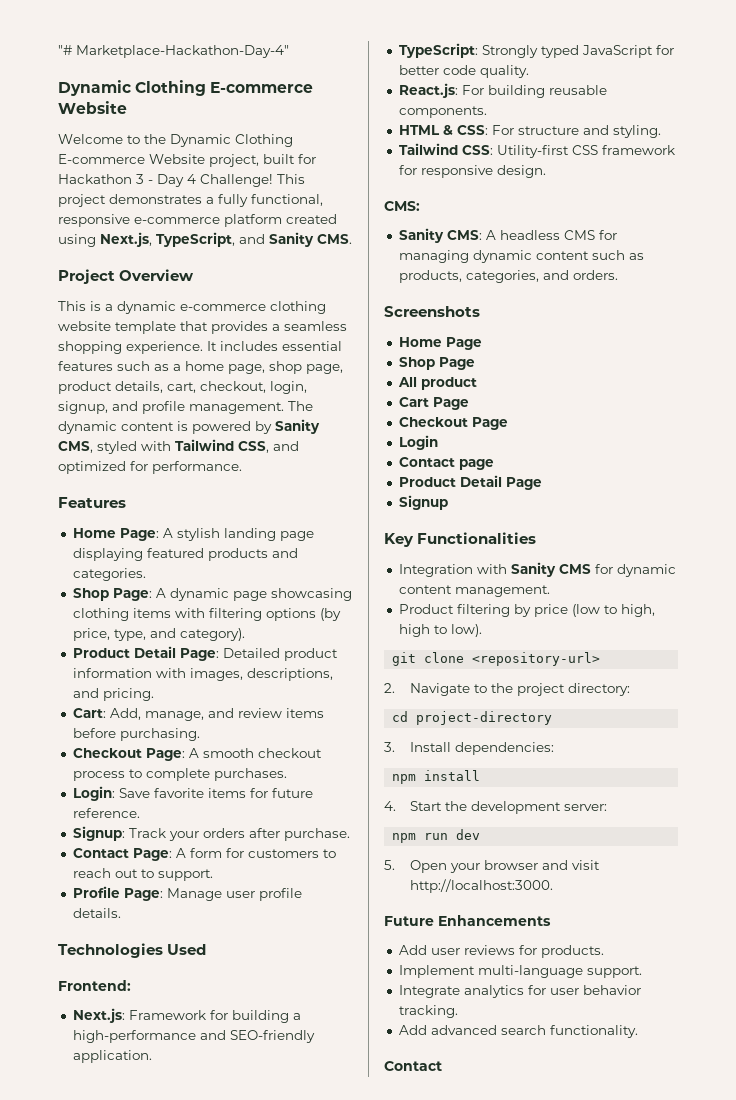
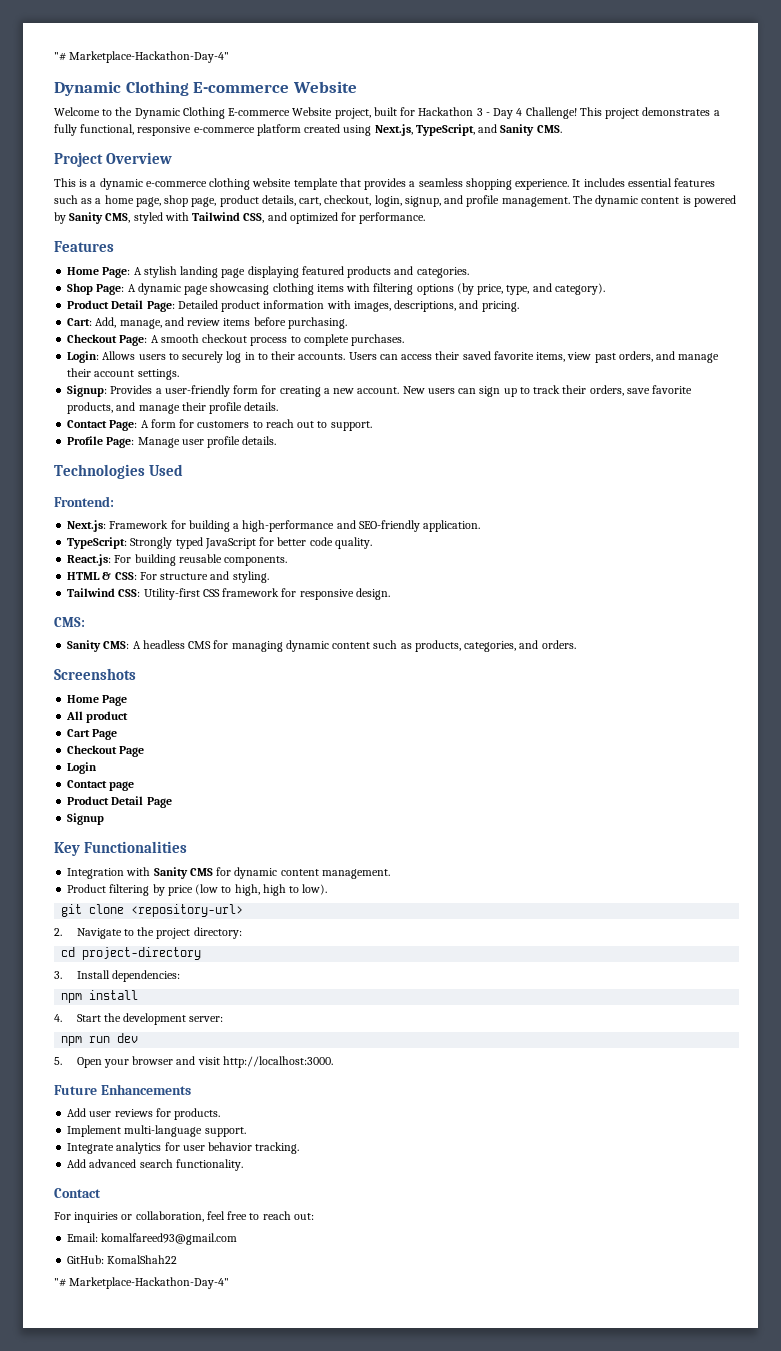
- Login: Save favorite items for future reference.
- Signup: Track your orders after purchase.
+ Login: Allows users to securely log in to their accounts. Users can access their saved favorite items, view past orders, and manage their account settings.
+ Signup: Provides a user-friendly form for creating a new account. New users can sign up to track their orders, save favorite products, and manage their profile details.
- Shop Page
+ For inquiries or collaboration, feel free to reach out:
+ Email: komalfareed93@gmail.com
+ GitHub: KomalShah22
+ "# Marketplace-Hackathon-Day-4"

